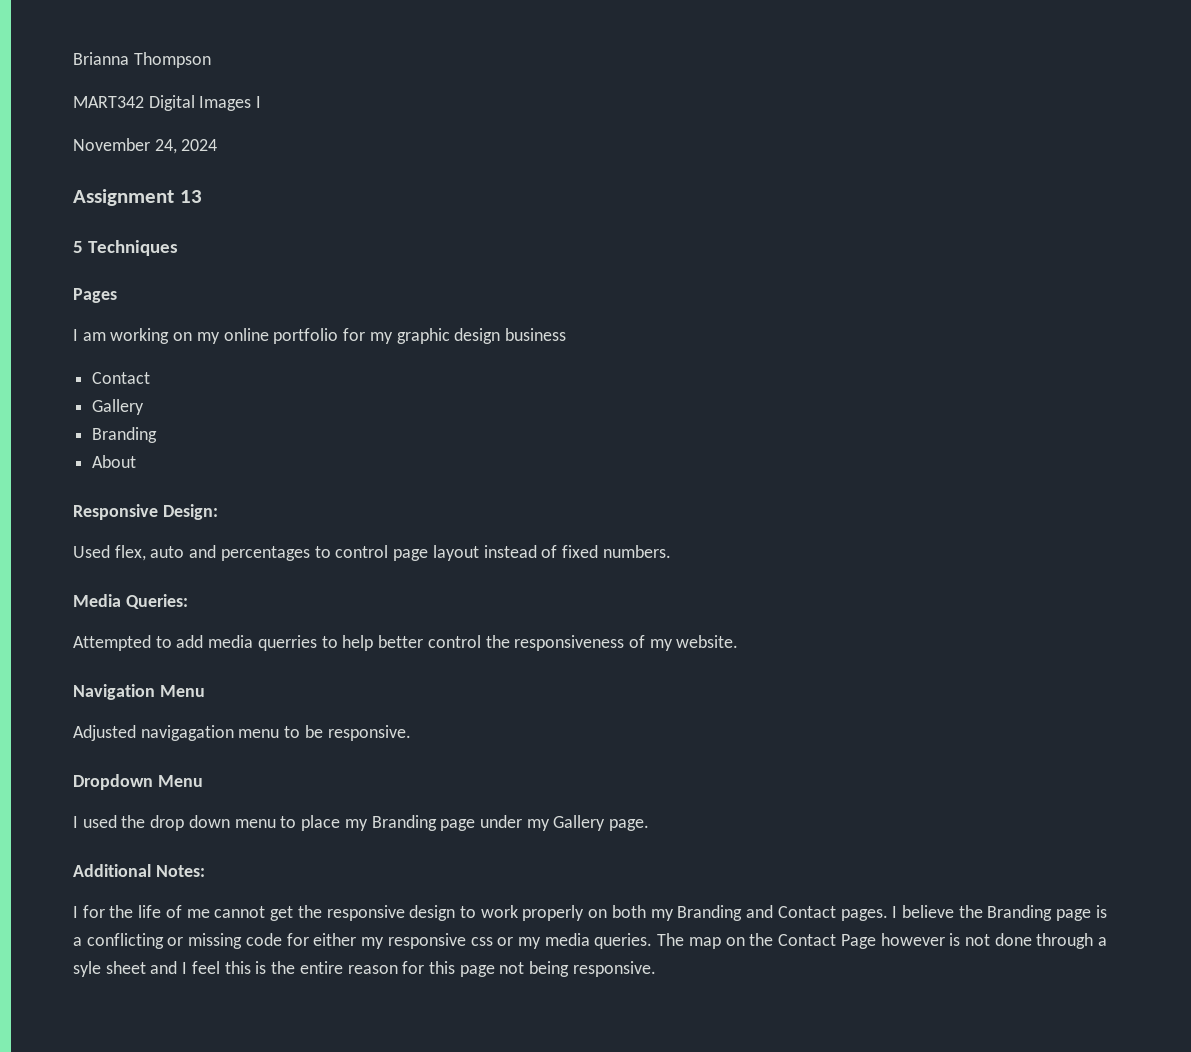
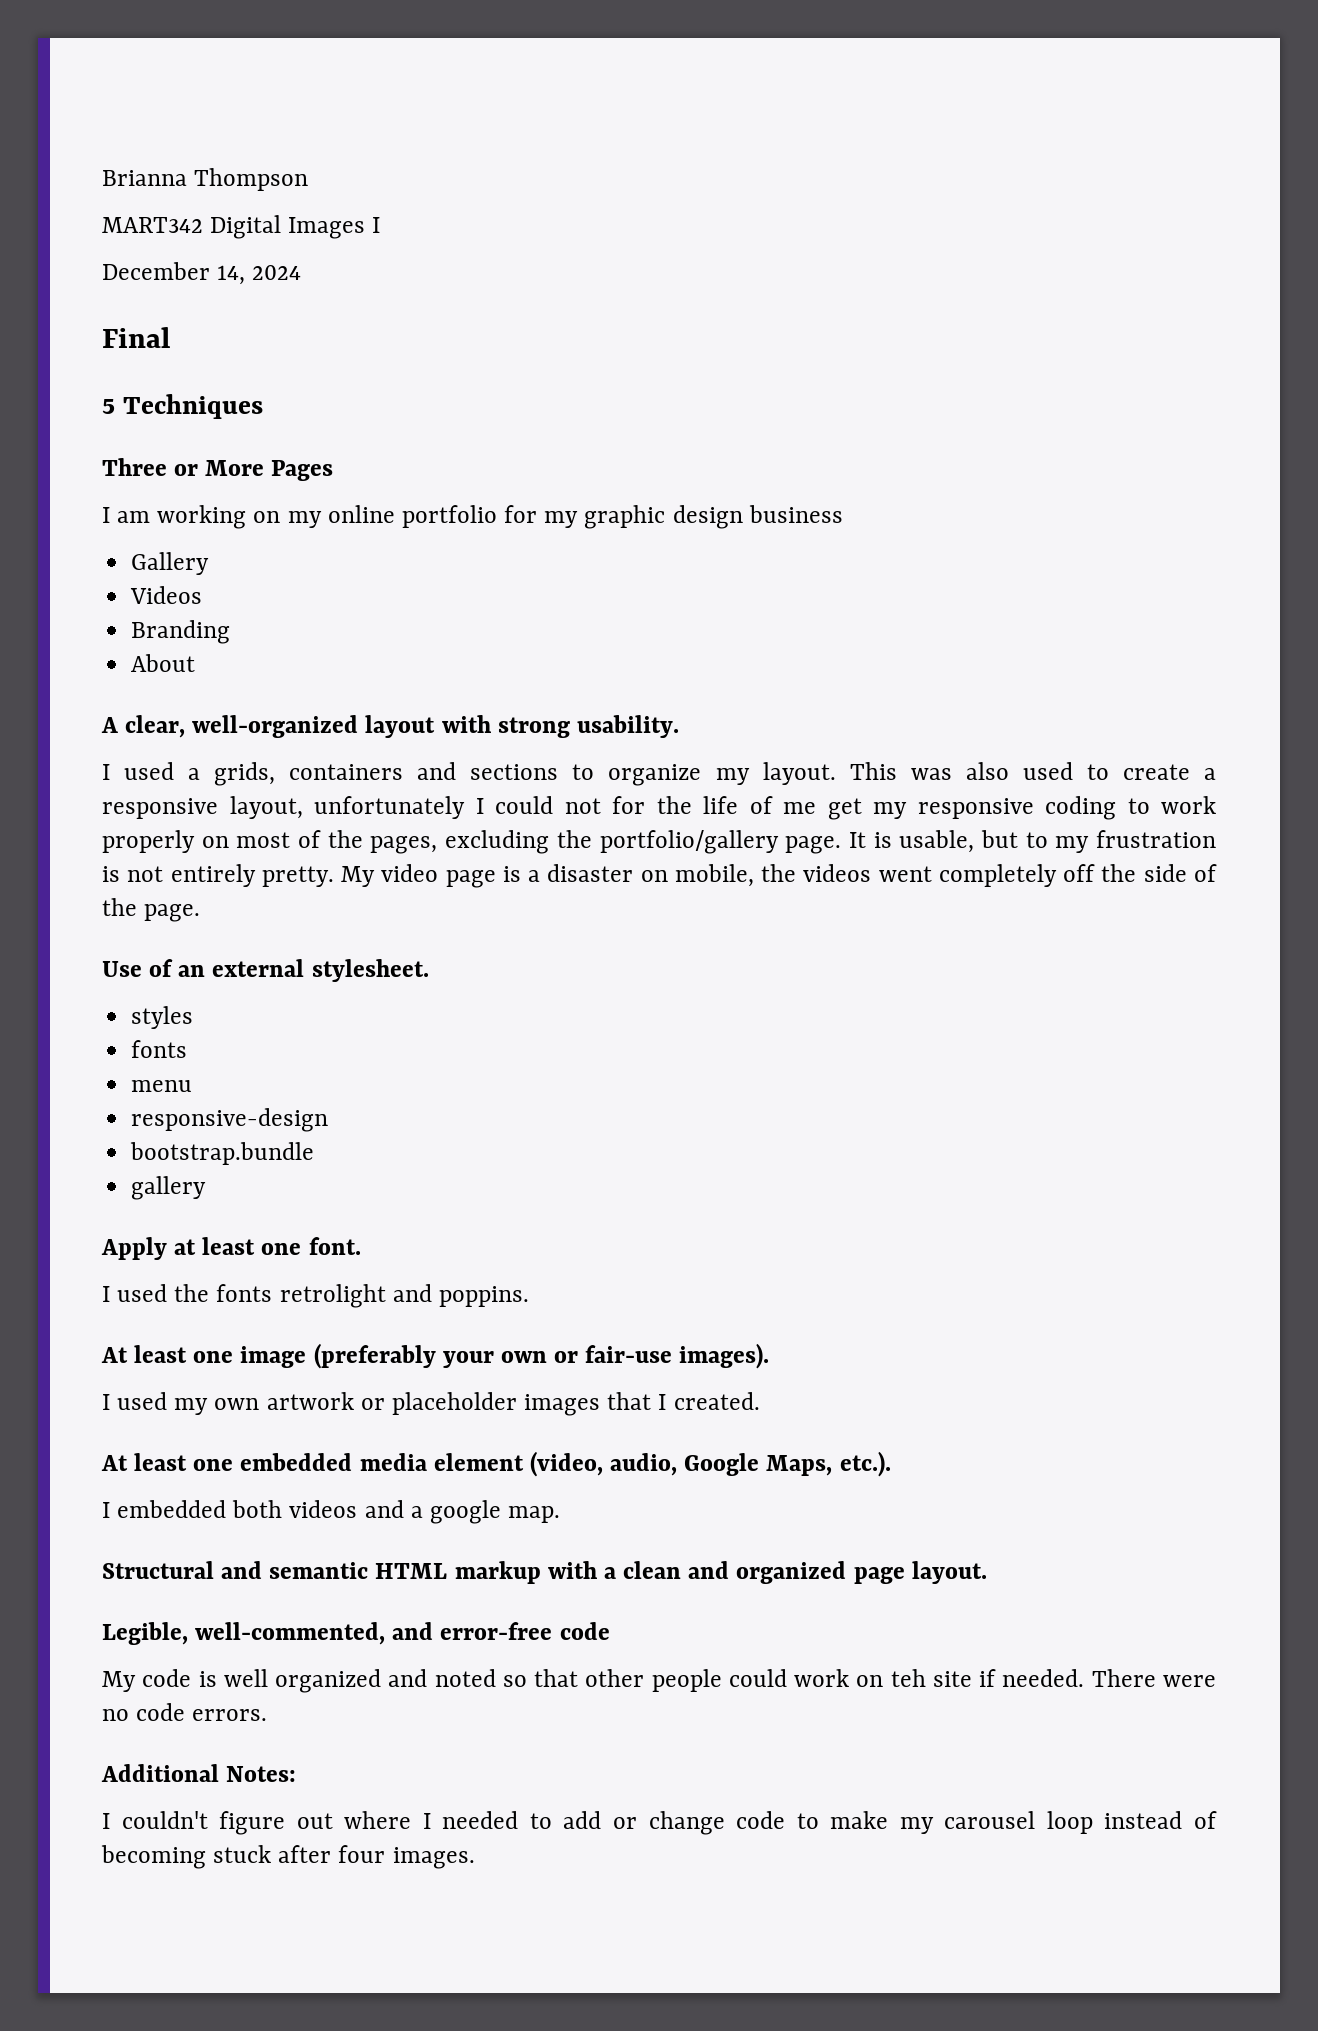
- November 24, 2024
+ December 14, 2024
- Assignment 13
+ Final
- Pages
+ Three or More Pages
  I am working on my online portfolio for my graphic design business
- Contact
  Gallery
+ Videos
- Responsive Design:
- Used flex, auto and percentages to control page layout instead of fixed numbers.
- Media Queries:
- Attempted to add media querries to help better control the responsiveness of my website.
- Navigation Menu
- Adjusted navigagation menu to be responsive.
- Dropdown Menu
- I used the drop down menu to place my Branding page under my Gallery page.
+ A clear, well-organized layout with strong usability.
+ I used a grids, containers and sections to organize my layout. This was also used to create a responsive layout, unfortunately I could not for the life of me get my responsive coding to work properly on most of the pages, excluding the portfolio/gallery page. It is usable, but to my frustration is not entirely pretty. My video page is a disaster on mobile, the videos went completely off the side of the page.
+ Use of an external stylesheet.
+ styles
+ fonts
+ menu
+ responsive-design
+ bootstrap.bundle
+ gallery
+ Apply at least one font.
+ I used the fonts retrolight and poppins.
+ At least one image (preferably your own or fair-use images).
+ I used my own artwork or placeholder images that I created.
+ At least one embedded media element (video, audio, Google Maps, etc.).
+ I embedded both videos and a google map.
+ Structural and semantic HTML markup with a clean and organized page layout.
+ Legible, well-commented, and error-free code
+ My code is well organized and noted so that other people could work on teh site if needed. There were no code errors.
  Additional Notes:
- I for the life of me cannot get the responsive design to work properly on both my Branding and Contact pages. I believe the Branding page is a conflicting or missing code for either my responsive css or my media queries. The map on the Contact Page however is not done through a syle sheet and I feel this is the entire reason for this page not being responsive.
+ I couldn't figure out where I needed to add or change code to make my carousel loop instead of becoming stuck after four images.

